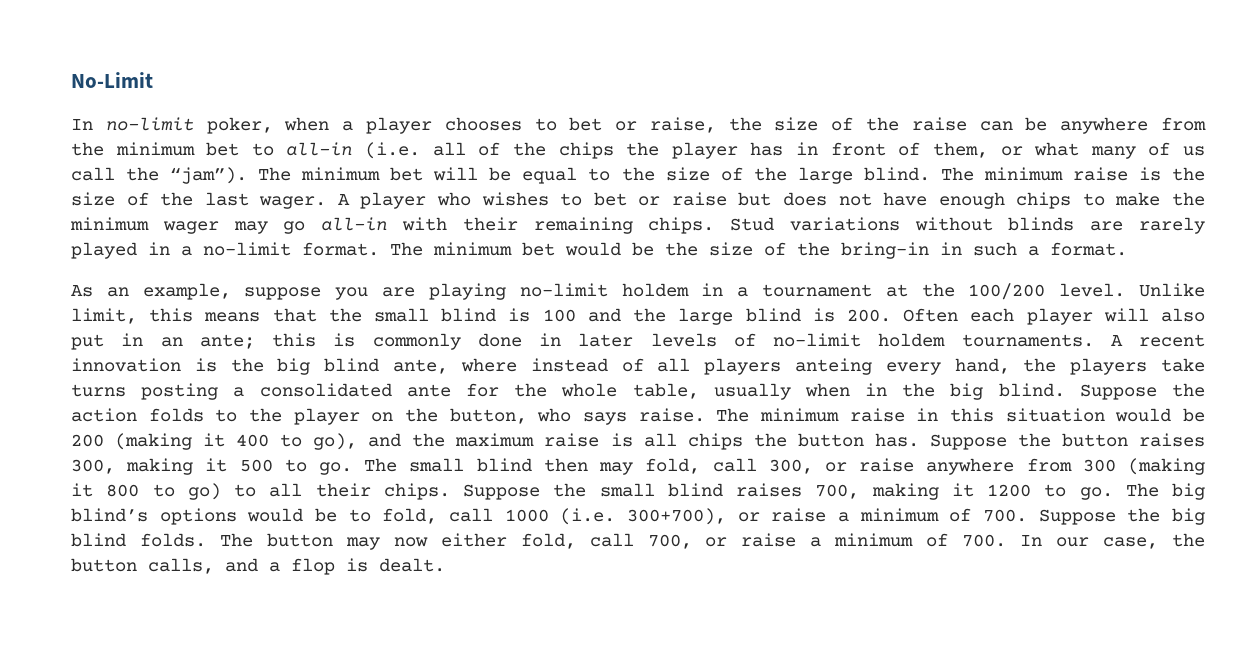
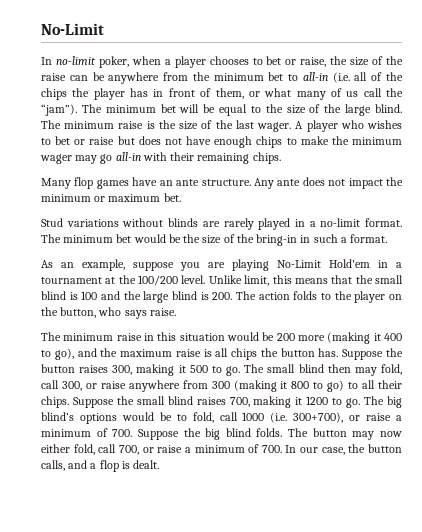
- A player who wishes to bet or raise but does not have enough chips to make the minimum wager may go all-in with their remaining chips. Stud variations without blinds are rarely played in a no-limit format.
+ A player who wishes to bet or raise but does not have enough chips to make the minimum wager may go all-in with their remaining chips.
+ Many flop games have an ante structure. Any ante does not impact the minimum or maximum bet.
+ Stud variations without blinds are rarely played in a no-limit format.
- As an example, suppose you are playing no-limit holdem in a tournament at the 100/200 level.
+ As an example, suppose you are playing No-Limit Hold'em in a tournament at the 100/200 level.
- Unlike limit, this means that the small blind is 100 and the large blind is 200. Often each player will also put in an ante; this is commonly done in later levels of no-limit holdem tournaments. A recent innovation is the big blind ante, where instead of all players anteing every hand, the players take turns posting a consolidated ante for the whole table, usually when in the big blind. Suppose the action folds to the player on the button, who says raise. The minimum raise in this situation would be 200 (making it 400 to go), and the maximum raise is all chips the button has.
+ Unlike limit, this means that the small blind is 100 and the large blind is 200. The action folds to the player on the button, who says raise.
+ The minimum raise in this situation would be 200 more (making it 400 to go), and the maximum raise is all chips the button has.

